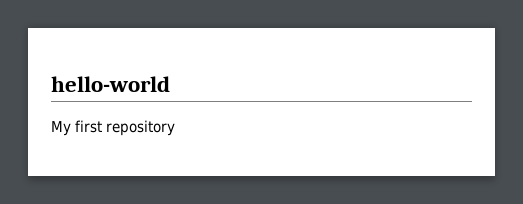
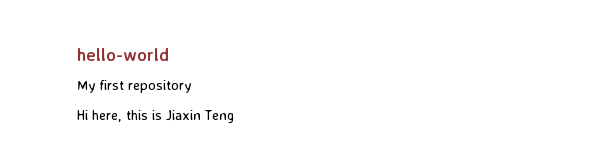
+ Hi here, this is Jiaxin Teng

